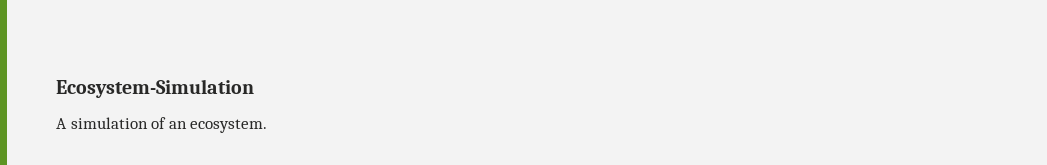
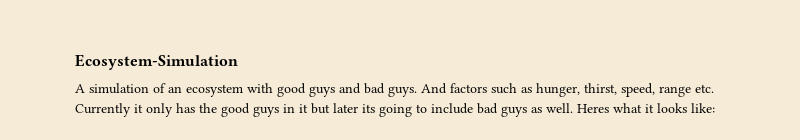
- A simulation of an ecosystem.
+ A simulation of an ecosystem with good guys and bad guys. And factors such as hunger, thirst, speed, range etc. Currently it only has the good guys in it but later its going to include bad guys as well. Heres what it looks like:

